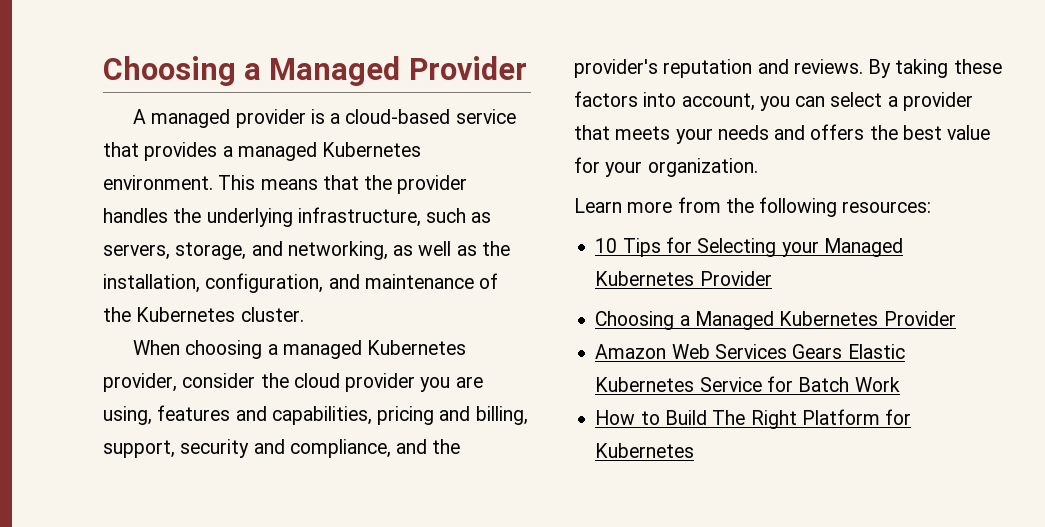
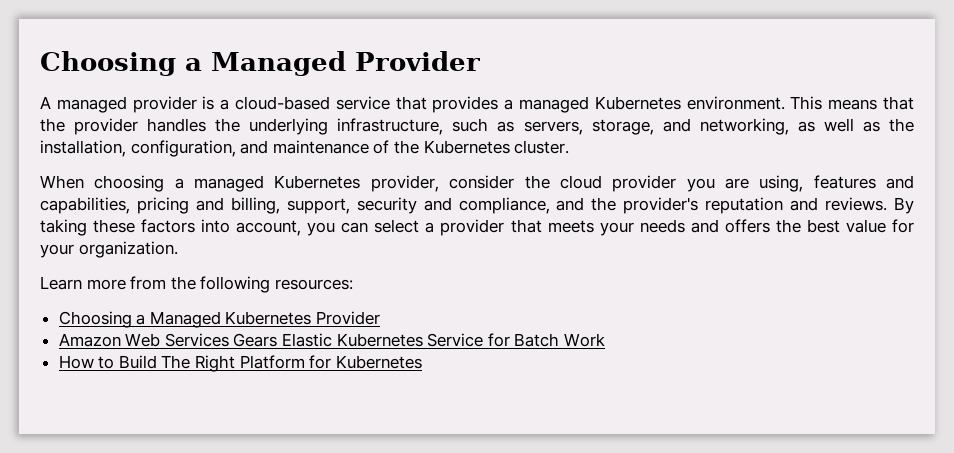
- 10 Tips for Selecting your Managed Kubernetes Provider

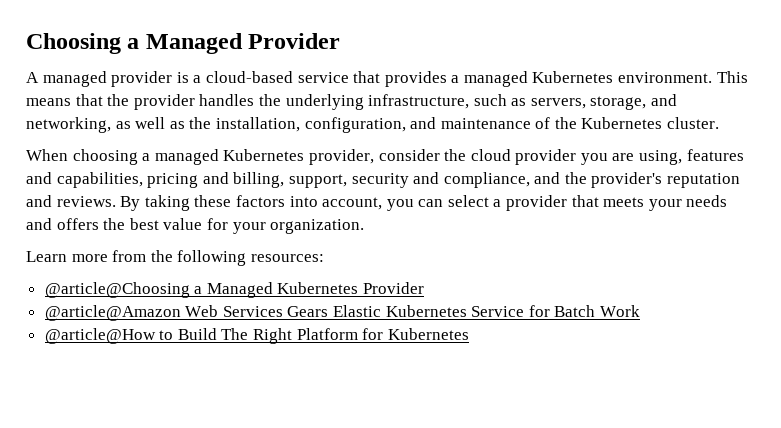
- Choosing a Managed Kubernetes Provider
+ @article@Choosing a Managed Kubernetes Provider
- Amazon Web Services Gears Elastic Kubernetes Service for Batch Work
+ @article@Amazon Web Services Gears Elastic Kubernetes Service for Batch Work
- How to Build The Right Platform for Kubernetes
+ @article@How to Build The Right Platform for Kubernetes

